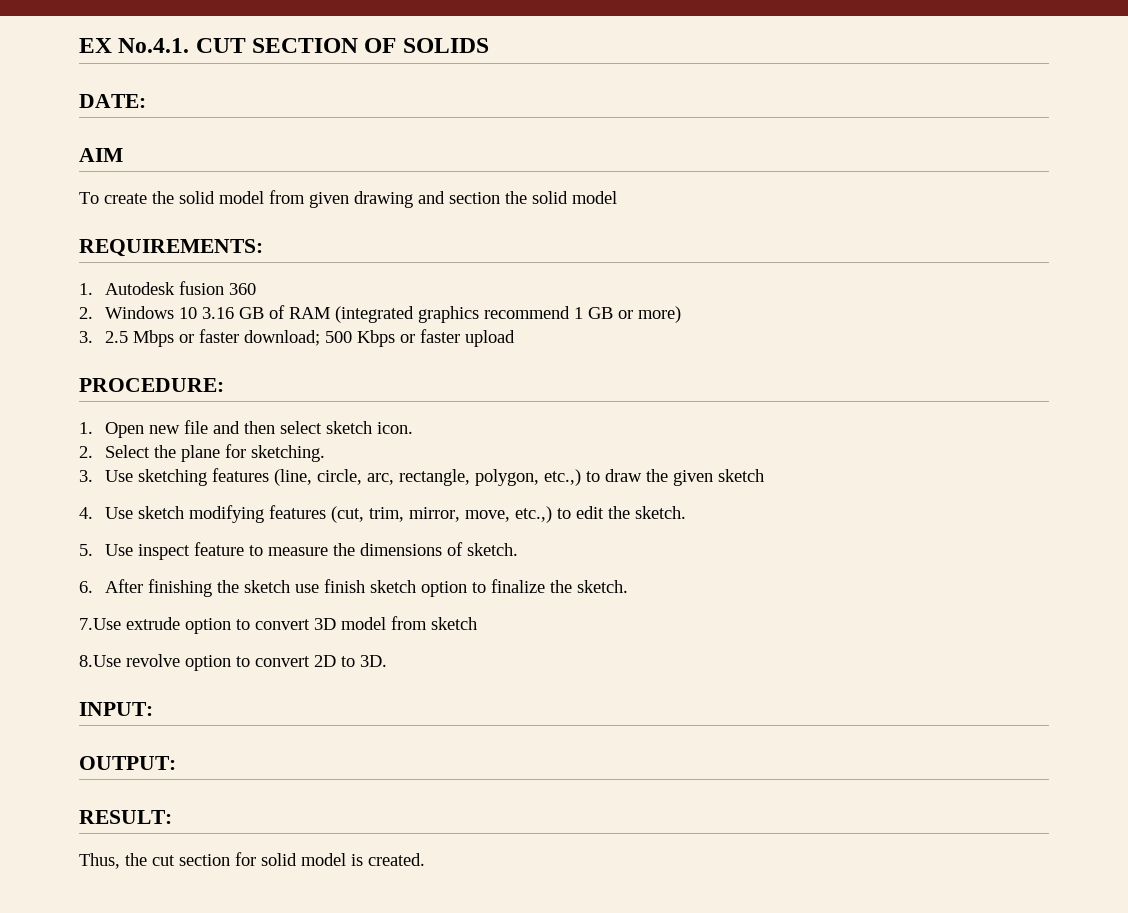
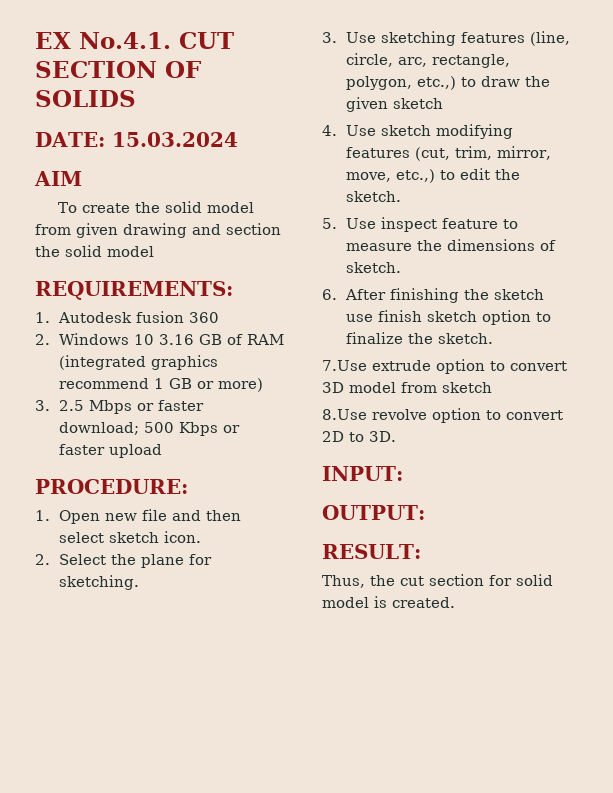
- DATE:
+ DATE: 15.03.2024

